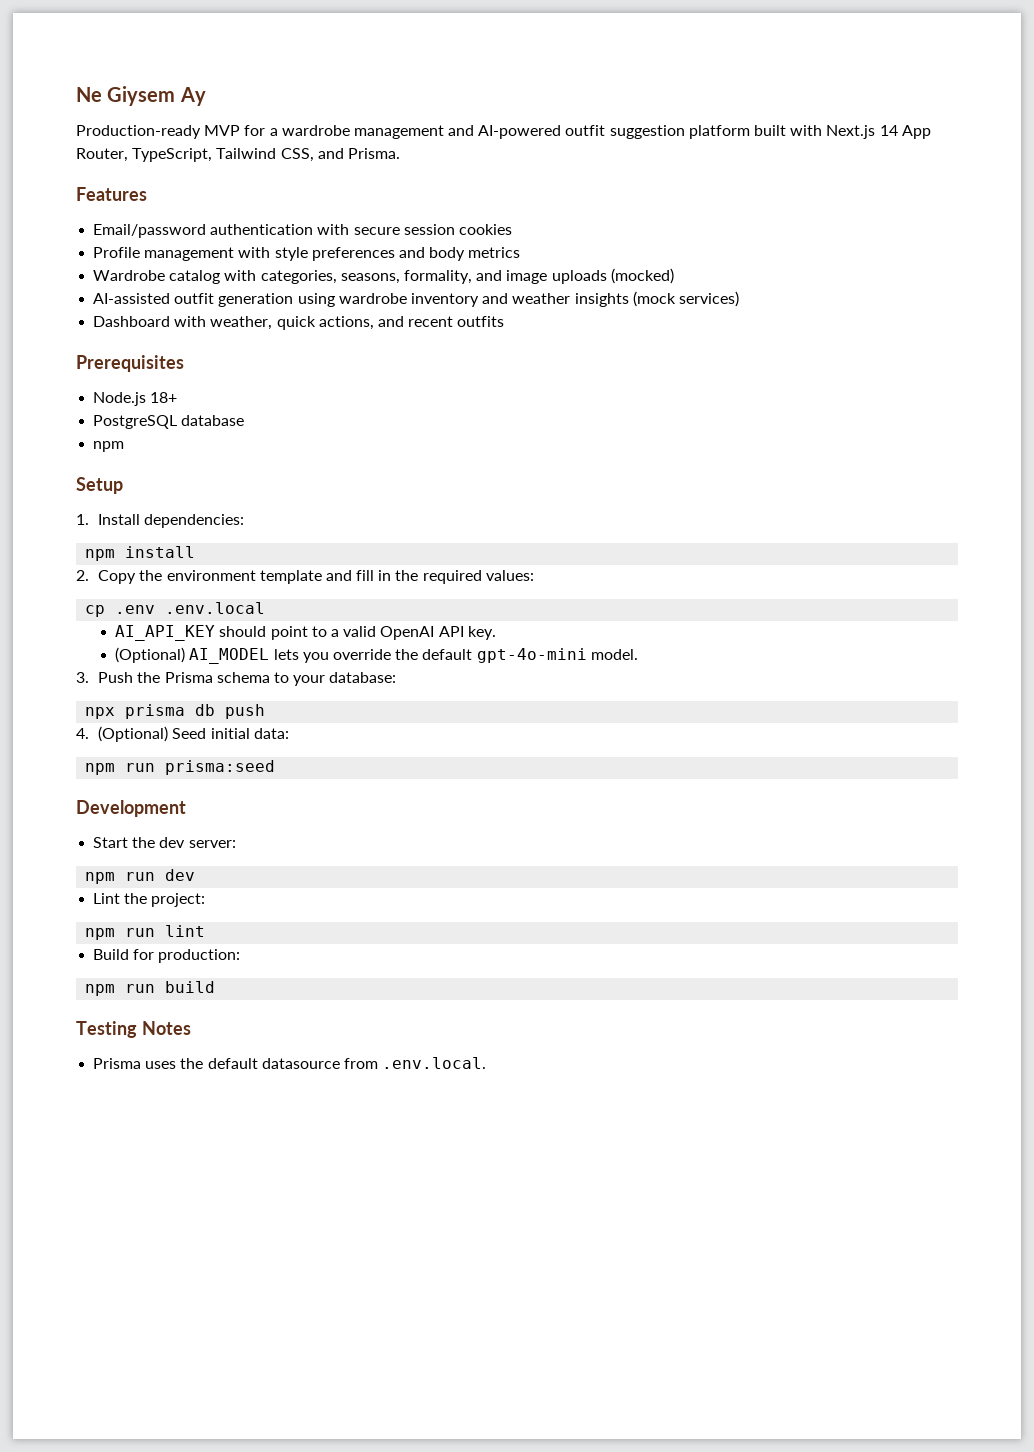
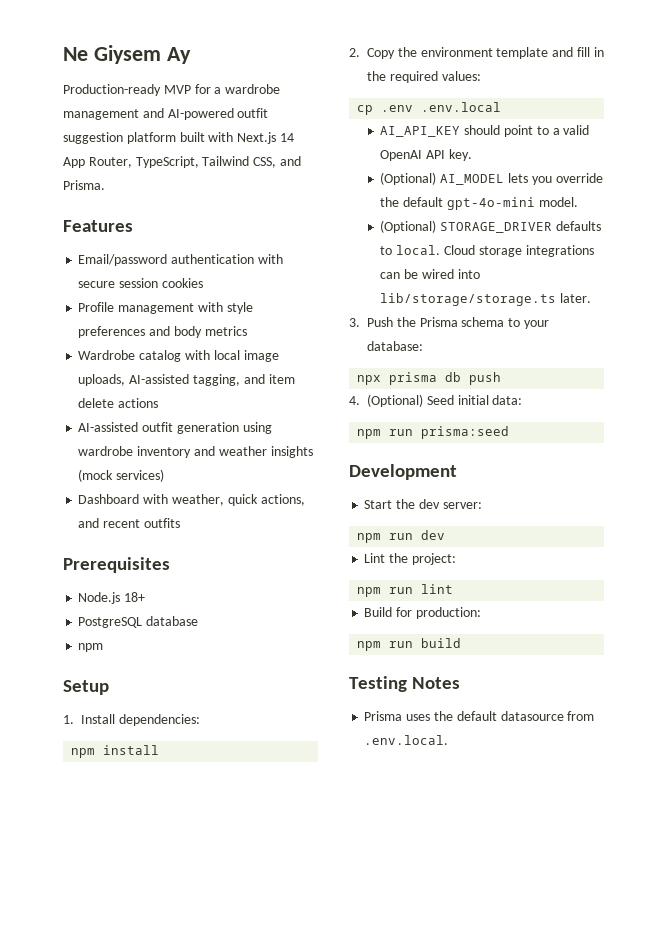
- Wardrobe catalog with categories, seasons, formality, and image uploads (mocked)
+ Wardrobe catalog with local image uploads, AI-assisted tagging, and item delete actions
+ (Optional) STORAGE_DRIVER defaults to local. Cloud storage integrations can be wired into lib/storage/storage.ts later.

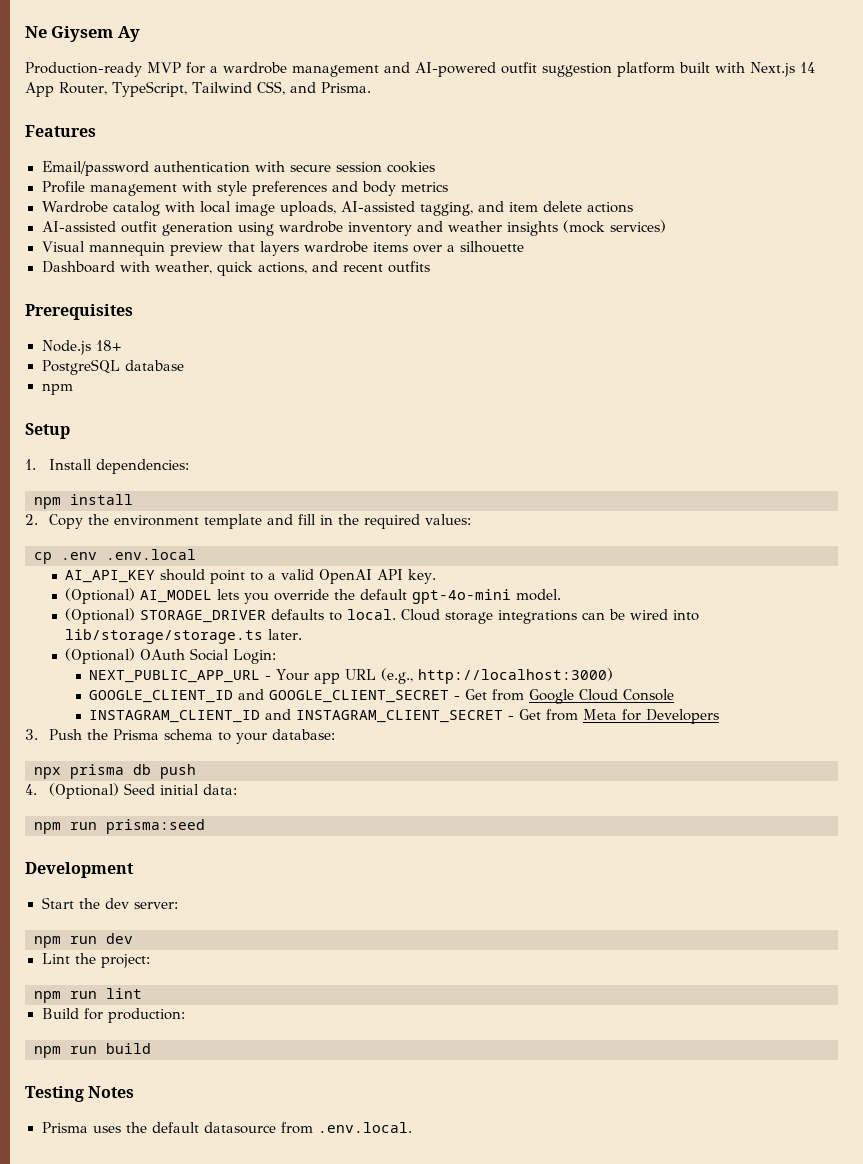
+ Visual mannequin preview that layers wardrobe items over a silhouette
+ (Optional) OAuth Social Login:
+ NEXT_PUBLIC_APP_URL - Your app URL (e.g., http://localhost:3000)
+ GOOGLE_CLIENT_ID and GOOGLE_CLIENT_SECRET - Get from Google Cloud Console
+ INSTAGRAM_CLIENT_ID and INSTAGRAM_CLIENT_SECRET - Get from Meta for Developers

